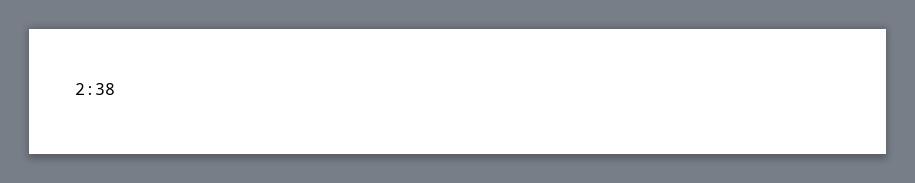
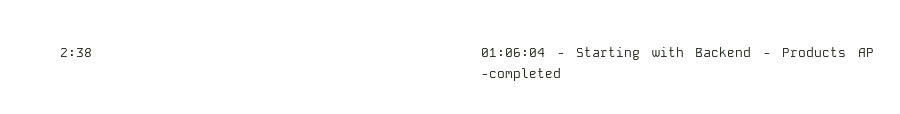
+ 01:06:04 - Starting with Backend - Products AP -completed

